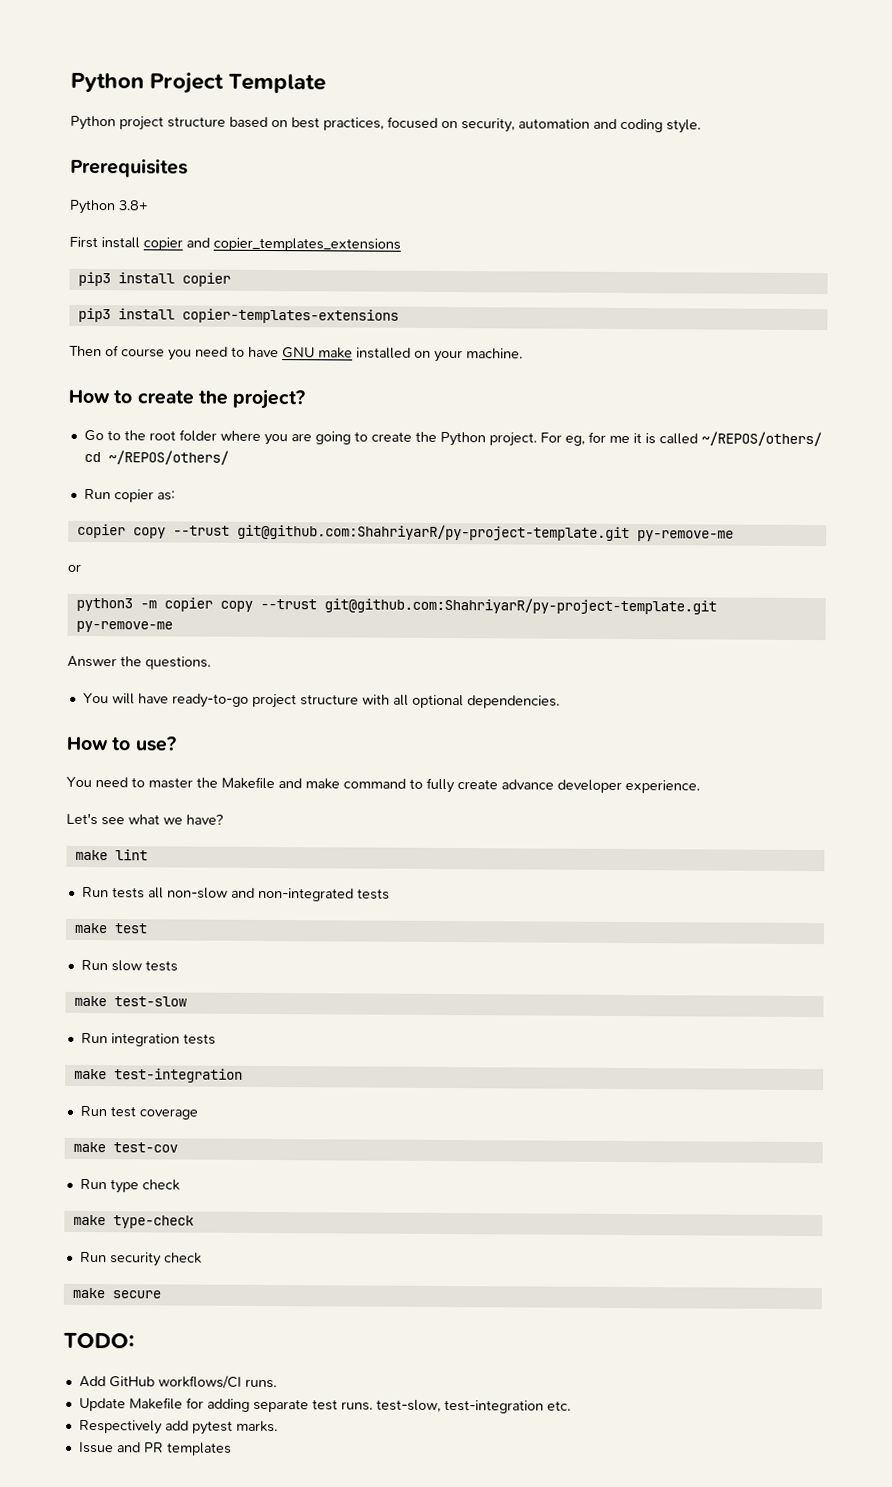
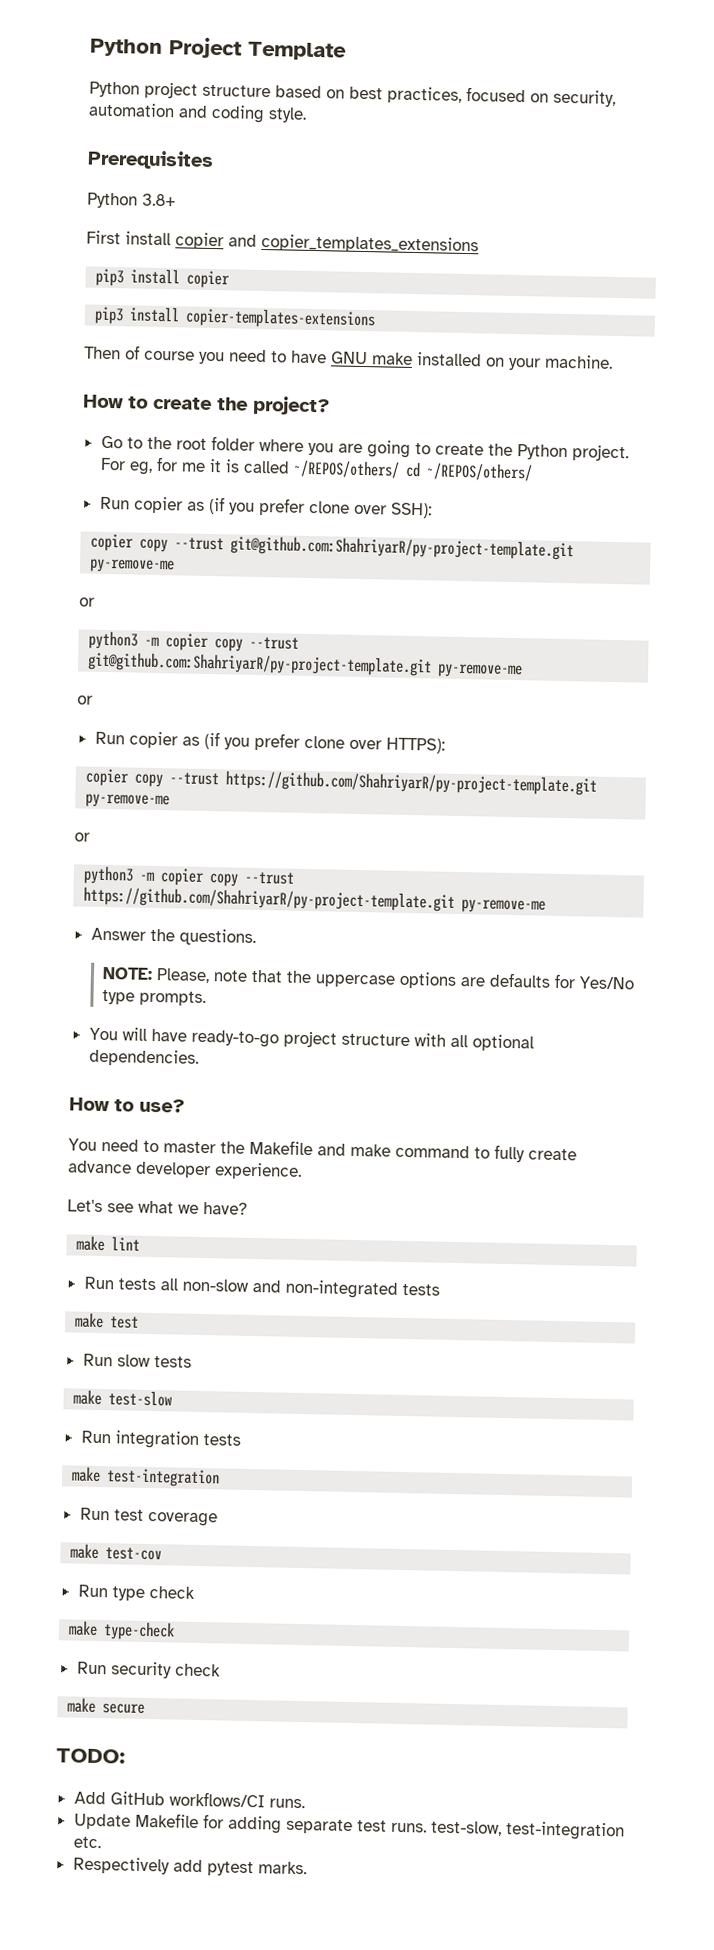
- Run copier as:
+ Run copier as (if you prefer clone over SSH):
  python3 -m copier copy --trust git@github.com:ShahriyarR/py-project-template.git py-remove-me
+ or
+ Run copier as (if you prefer clone over HTTPS):
+ copier copy --trust https://github.com/ShahriyarR/py-project-template.git py-remove-me
+ or
+ python3 -m copier copy --trust https://github.com/ShahriyarR/py-project-template.git py-remove-me
  Answer the questions.
+ NOTE: Please, note that the uppercase options are defaults for Yes/No type prompts.
- Issue and PR templates

